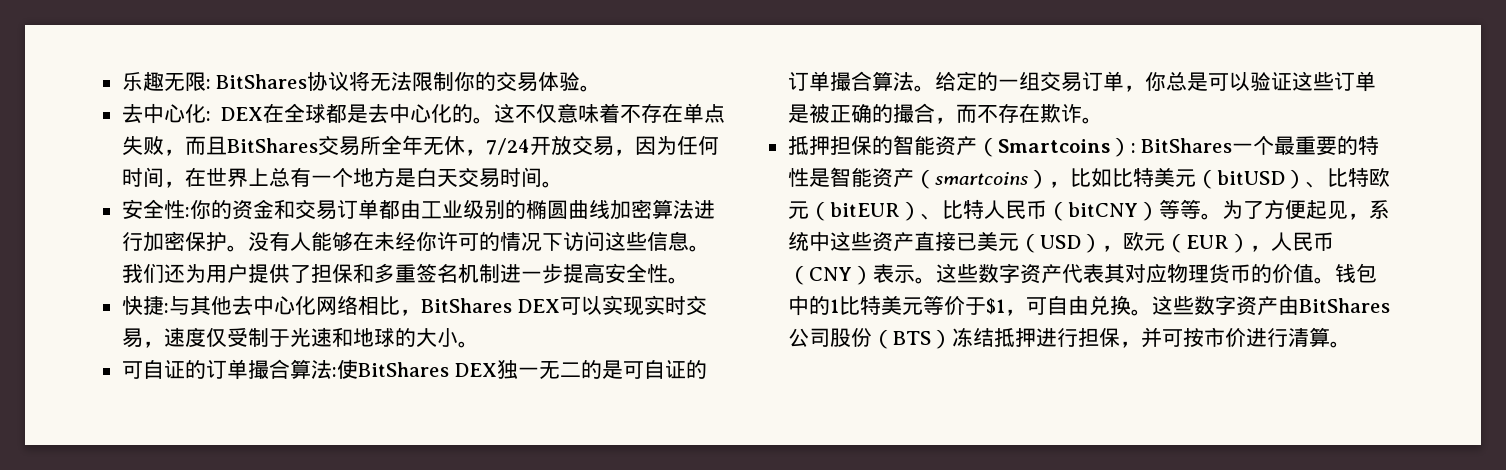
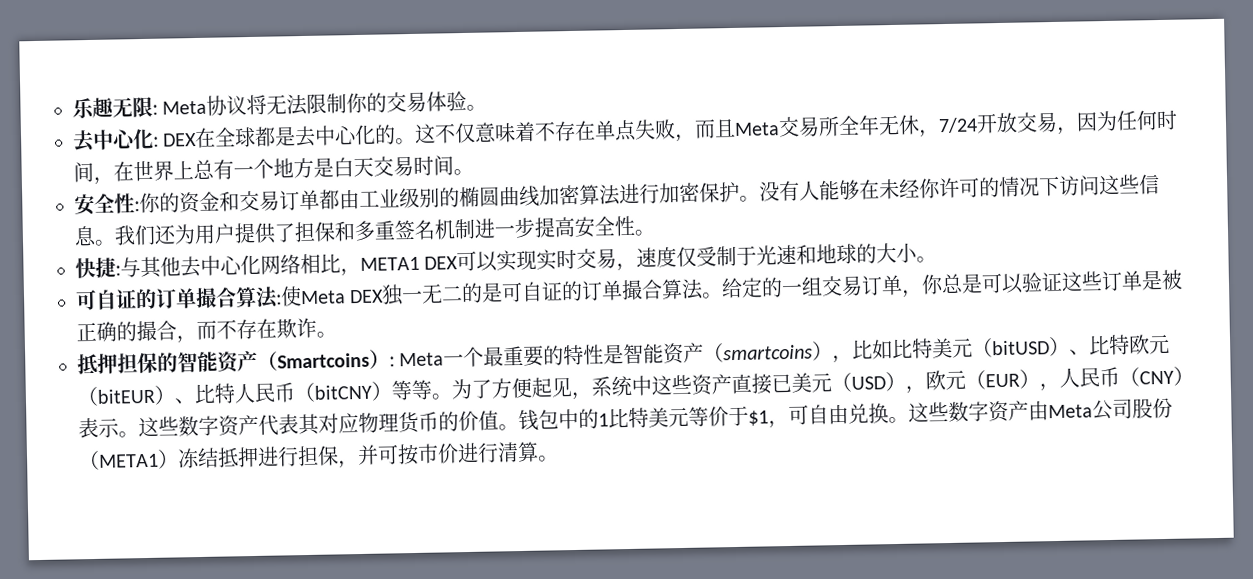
- 乐趣无限: BitShares协议将无法限制你的交易体验。
+ 乐趣无限: Meta协议将无法限制你的交易体验。
- 这不仅意味着不存在单点失败，而且BitShares交易所全年无休，7/24开放交易，因为任何时间，在世界上总有一个地方是白天交易时间。
+ 这不仅意味着不存在单点失败，而且Meta交易所全年无休，7/24开放交易，因为任何时间，在世界上总有一个地方是白天交易时间。
- 快捷:与其他去中心化网络相比，BitShares DEX可以实现实时交易，速度仅受制于光速和地球的大小。
+ 快捷:与其他去中心化网络相比，META1 DEX可以实现实时交易，速度仅受制于光速和地球的大小。
- 可自证的订单撮合算法:使BitShares DEX独一无二的是可自证的订单撮合算法。
+ 可自证的订单撮合算法:使Meta DEX独一无二的是可自证的订单撮合算法。
- 抵押担保的智能资产（Smartcoins）: BitShares一个最重要的特性是智能资产（smartcoins），比如比特美元（bitUSD）、比特欧元（bitEUR）、比特人民币（bitCNY）等等。
+ 抵押担保的智能资产（Smartcoins）: Meta一个最重要的特性是智能资产（smartcoins），比如比特美元（bitUSD）、比特欧元（bitEUR）、比特人民币（bitCNY）等等。
- 这些数字资产由BitShares公司股份（BTS）冻结抵押进行担保，并可按市价进行清算。
+ 这些数字资产由Meta公司股份（META1）冻结抵押进行担保，并可按市价进行清算。

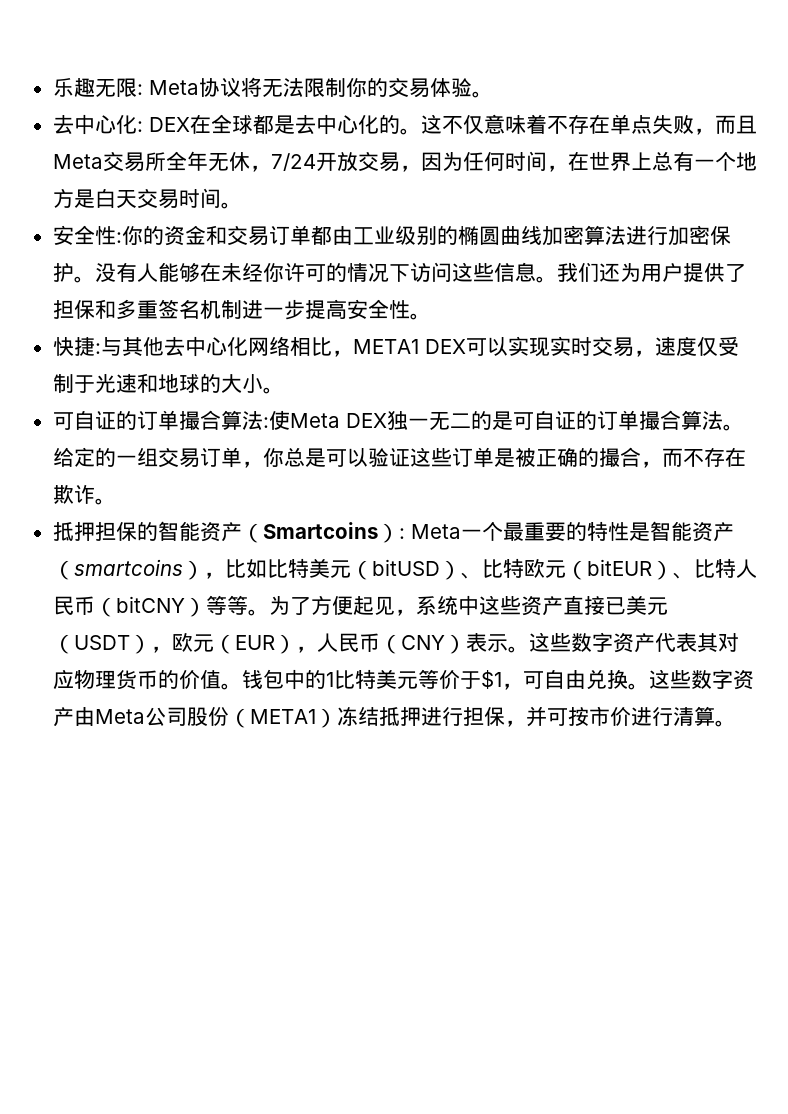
- 为了方便起见，系统中这些资产直接已美元（USD），欧元（EUR），人民币（CNY）表示。
+ 为了方便起见，系统中这些资产直接已美元（USDT），欧元（EUR），人民币（CNY）表示。

